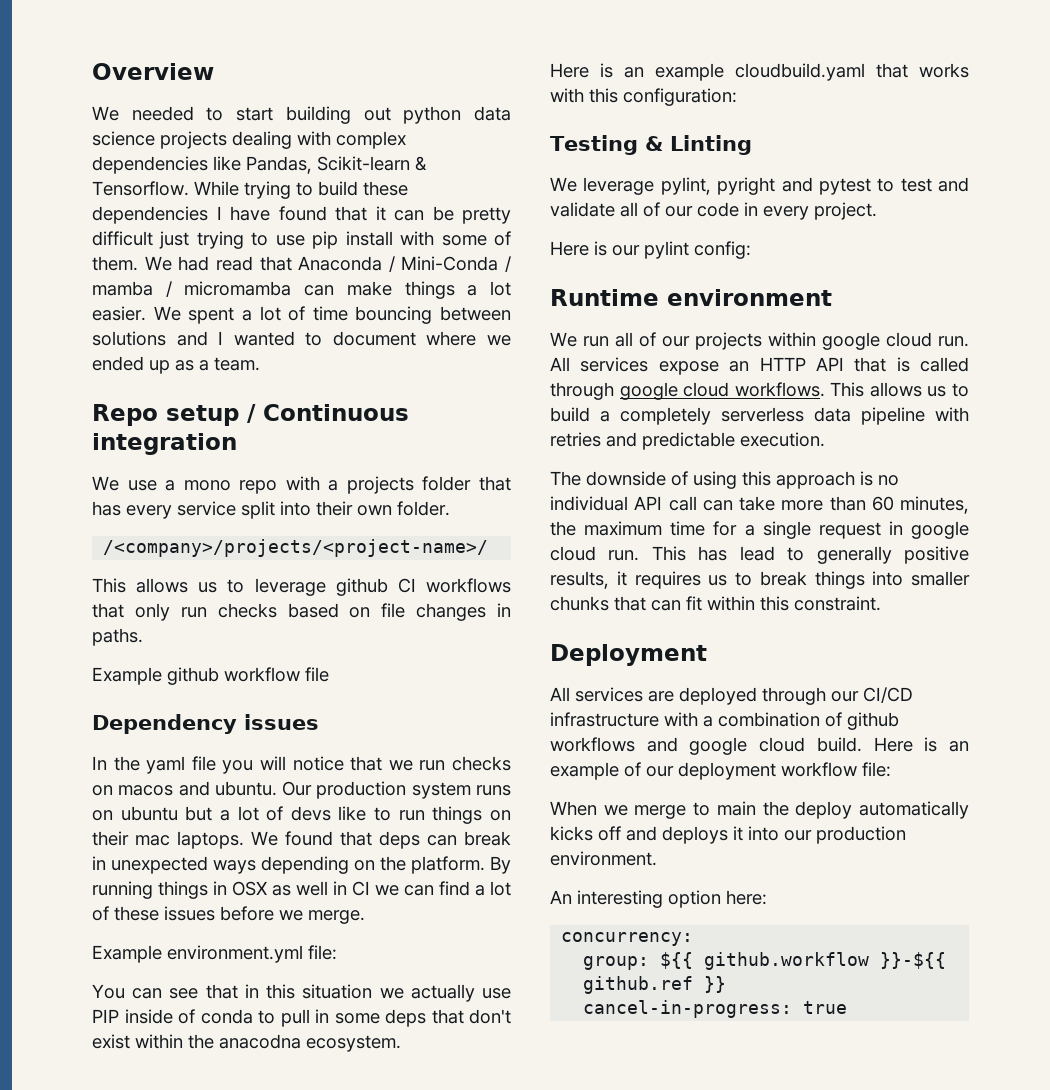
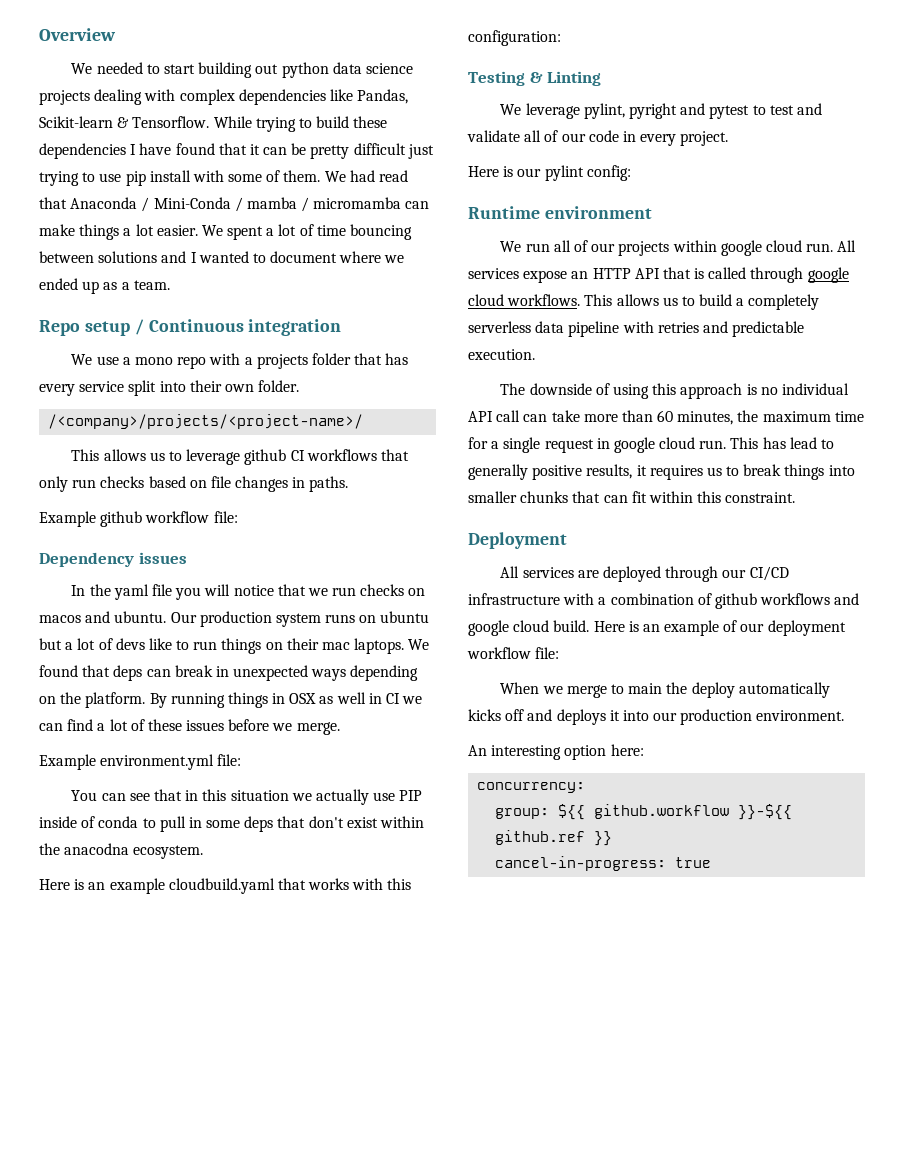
- Example github workflow file
+ Example github workflow file:

